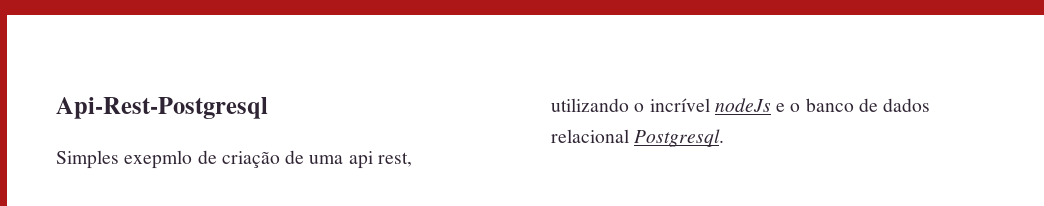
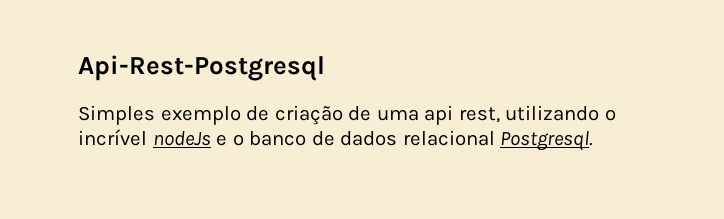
- Simples exepmlo de criação de uma api rest, utilizando o incrível nodeJs e o banco de dados relacional Postgresql.
+ Simples exemplo de criação de uma api rest, utilizando o incrível nodeJs e o banco de dados relacional Postgresql.

